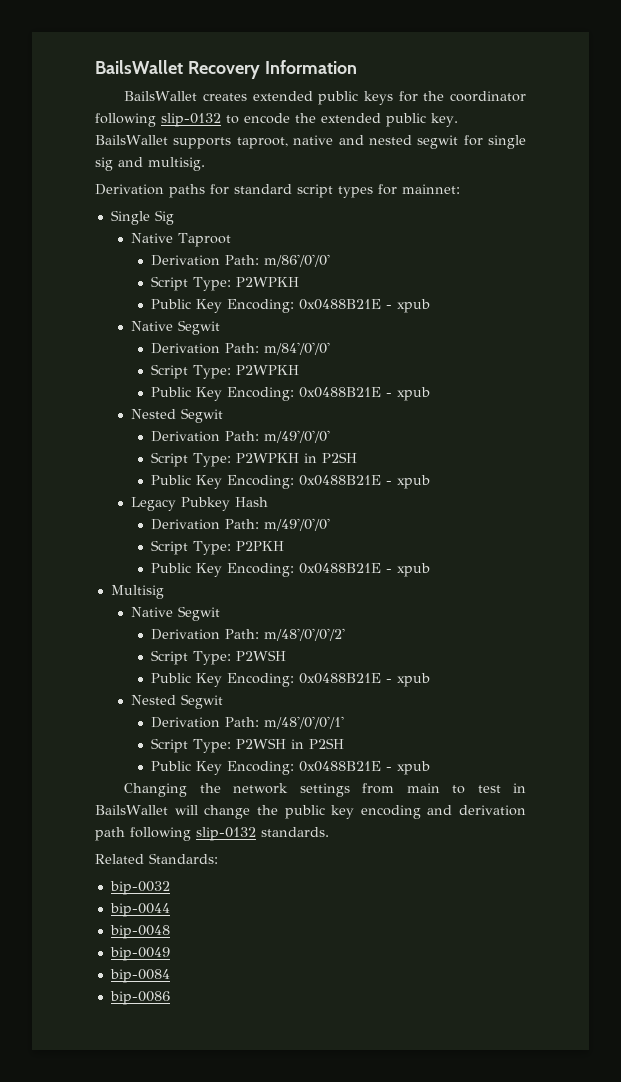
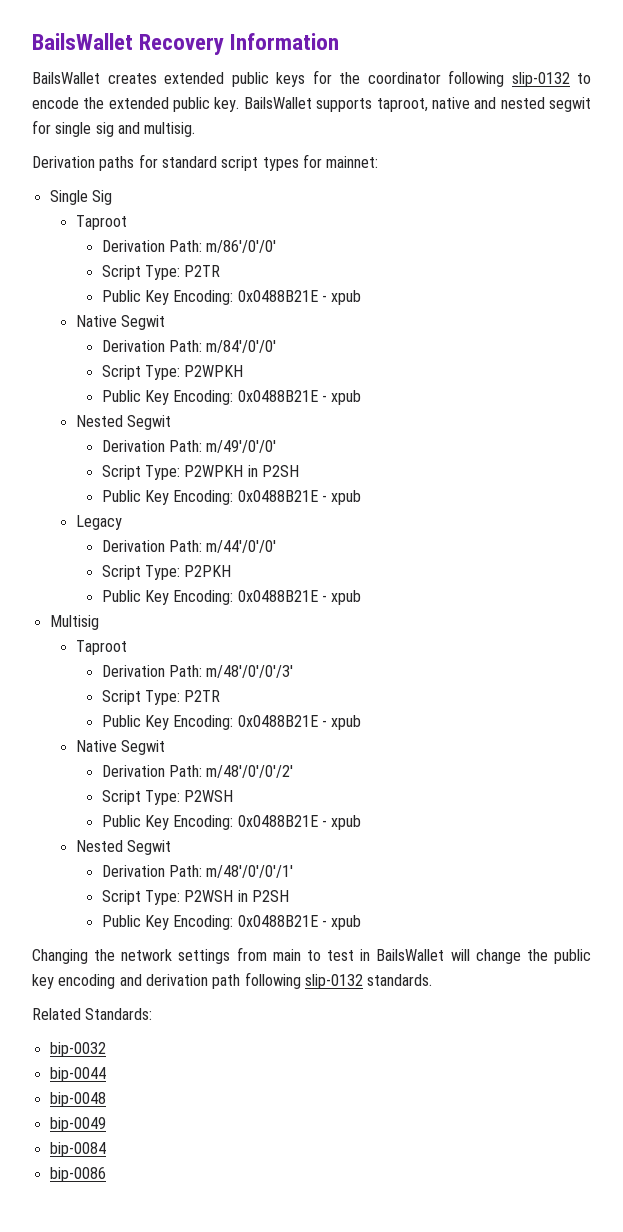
  Single Sig
- Native Taproot
+ Taproot
  Derivation Path: m/86'/0'/0'
- Script Type: P2WPKH
+ Script Type: P2TR
- Legacy Pubkey Hash
- Derivation Path: m/49'/0'/0'
+ Legacy
+ Derivation Path: m/44'/0'/0'
  Multisig
+ Taproot
+ Derivation Path: m/48'/0'/0'/3'
+ Script Type: P2TR
+ Public Key Encoding: 0x0488B21E - xpub

